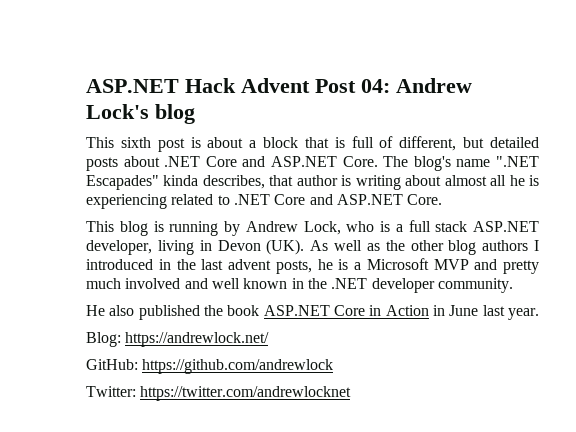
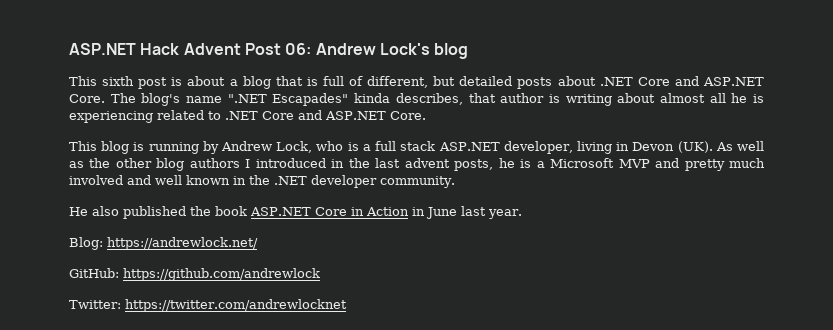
- ASP.NET Hack Advent Post 04: Andrew Lock's blog
+ ASP.NET Hack Advent Post 06: Andrew Lock's blog
- This sixth post is about a block that is full of different, but detailed posts about .NET Core and ASP.NET Core.
+ This sixth post is about a blog that is full of different, but detailed posts about .NET Core and ASP.NET Core.

